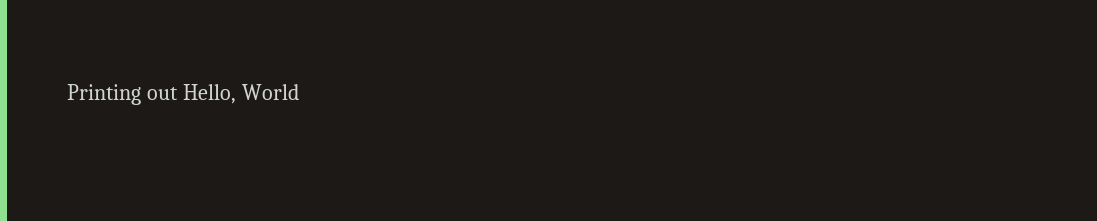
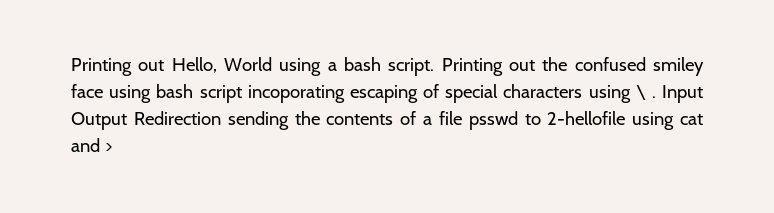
- Printing out Hello, World
+ Printing out Hello, World using a bash script. Printing out the confused smiley face using bash script incoporating escaping of special characters using \ . Input Output Redirection sending the contents of a file psswd to 2-hellofile using cat and >

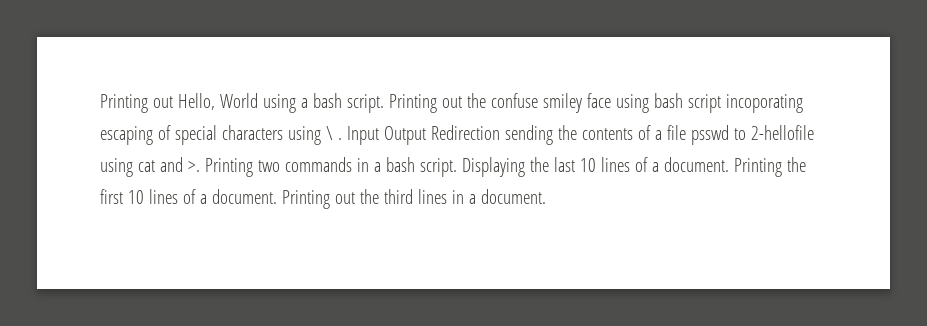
- Printing out the confused smiley face using bash script incoporating escaping of special characters using \ .
+ Printing out the confuse smiley face using bash script incoporating escaping of special characters using \ .
- Input Output Redirection sending the contents of a file psswd to 2-hellofile using cat and >
+ Input Output Redirection sending the contents of a file psswd to 2-hellofile using cat and >. Printing two commands in a bash script. Displaying the last 10 lines of a document. Printing the first 10 lines of a document. Printing out the third lines in a document.

